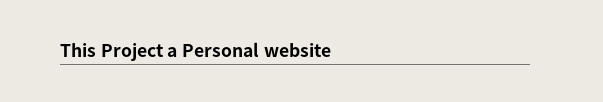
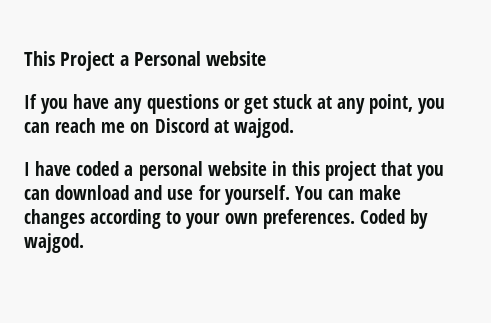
+ If you have any questions or get stuck at any point, you can reach me on Discord at wajgod.
+ I have coded a personal website in this project that you can download and use for yourself. You can make changes according to your own preferences. Coded by wajgod.

